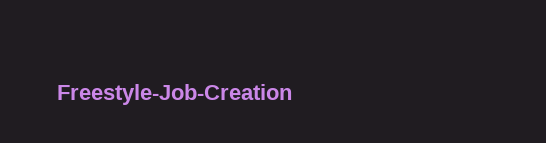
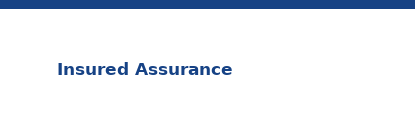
- Freestyle-Job-Creation
+ Insured Assurance

